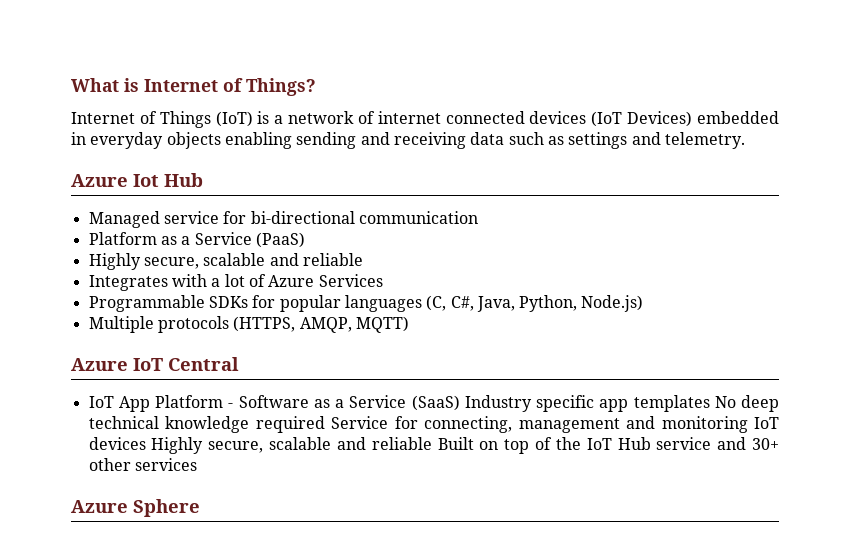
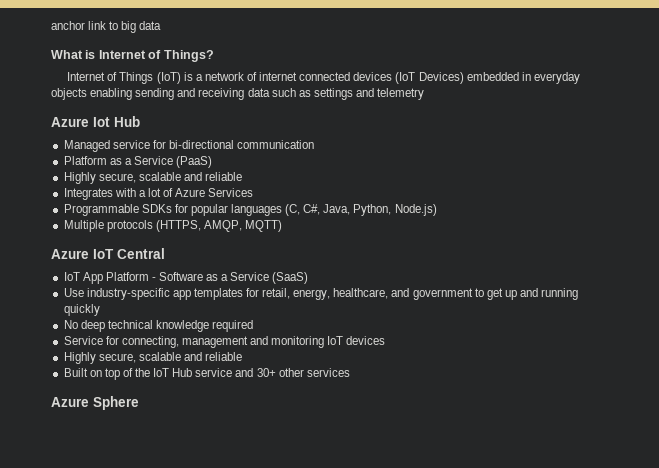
+ anchor link to big data
- Internet of Things (IoT) is a network of internet connected devices (IoT Devices) embedded in everyday objects enabling sending and receiving data such as settings and telemetry.
+ Internet of Things (IoT) is a network of internet connected devices (IoT Devices) embedded in everyday objects enabling sending and receiving data such as settings and telemetry
- IoT App Platform - Software as a Service (SaaS) Industry specific app templates No deep technical knowledge required Service for connecting, management and monitoring IoT devices Highly secure, scalable and reliable Built on top of the IoT Hub service and 30+ other services
+ IoT App Platform - Software as a Service (SaaS)
+ Use industry-specific app templates for retail, energy, healthcare, and government to get up and running quickly
+ No deep technical knowledge required
+ Service for connecting, management and monitoring IoT devices
+ Highly secure, scalable and reliable
+ Built on top of the IoT Hub service and 30+ other services

